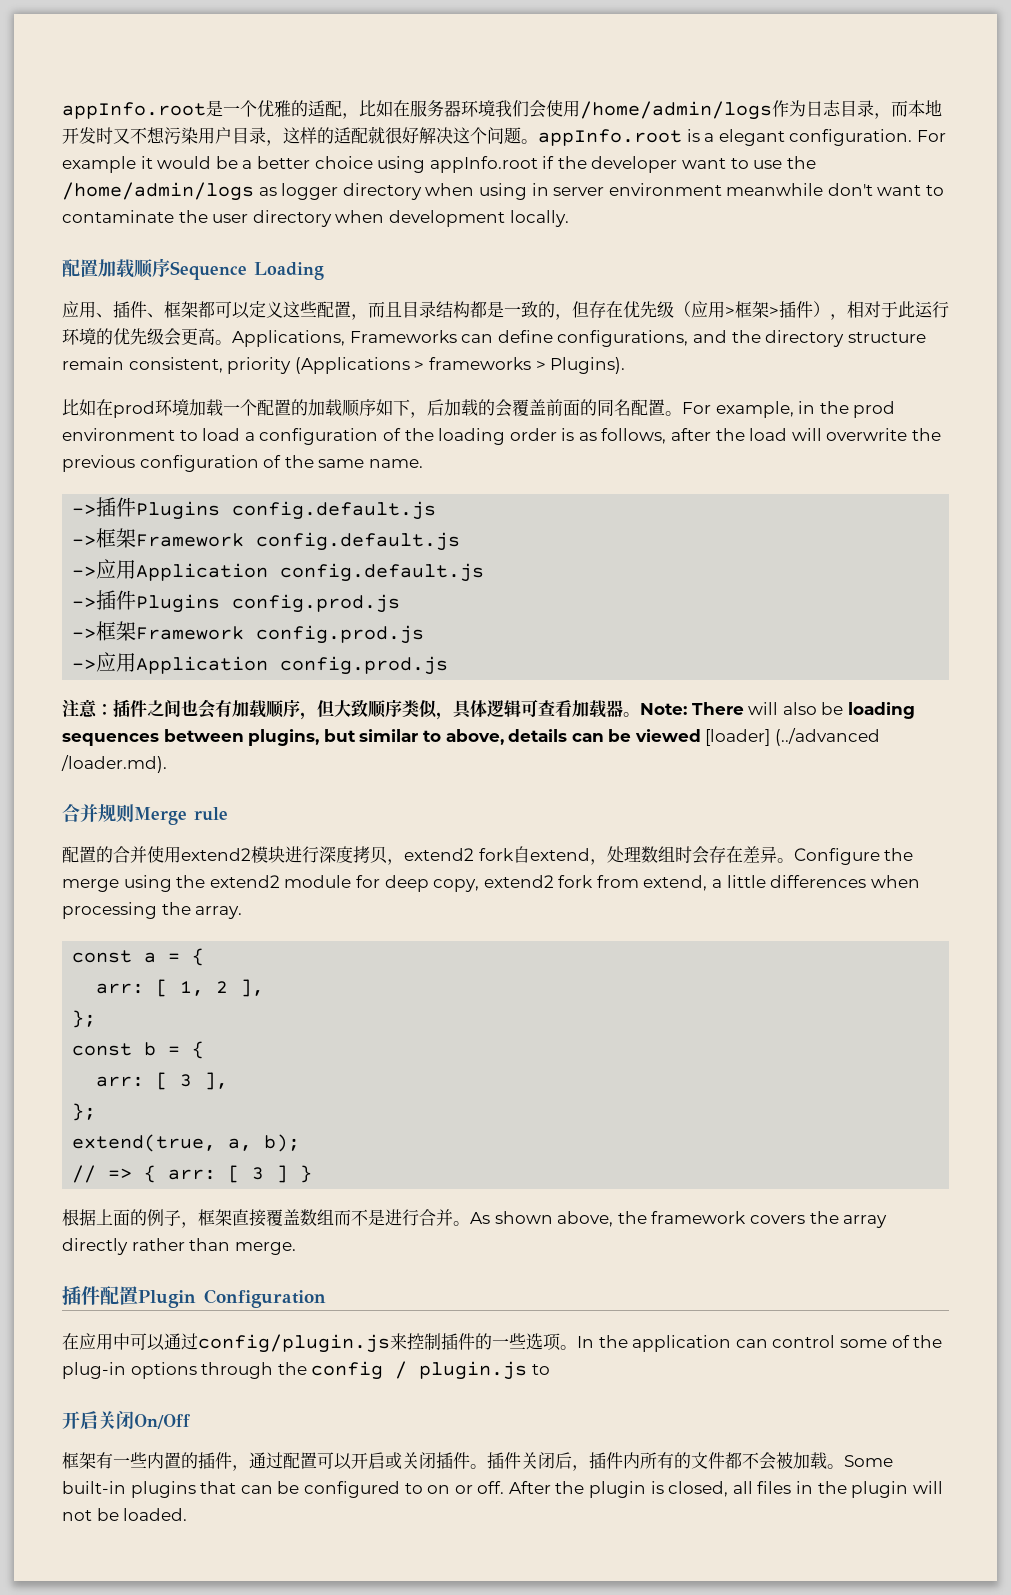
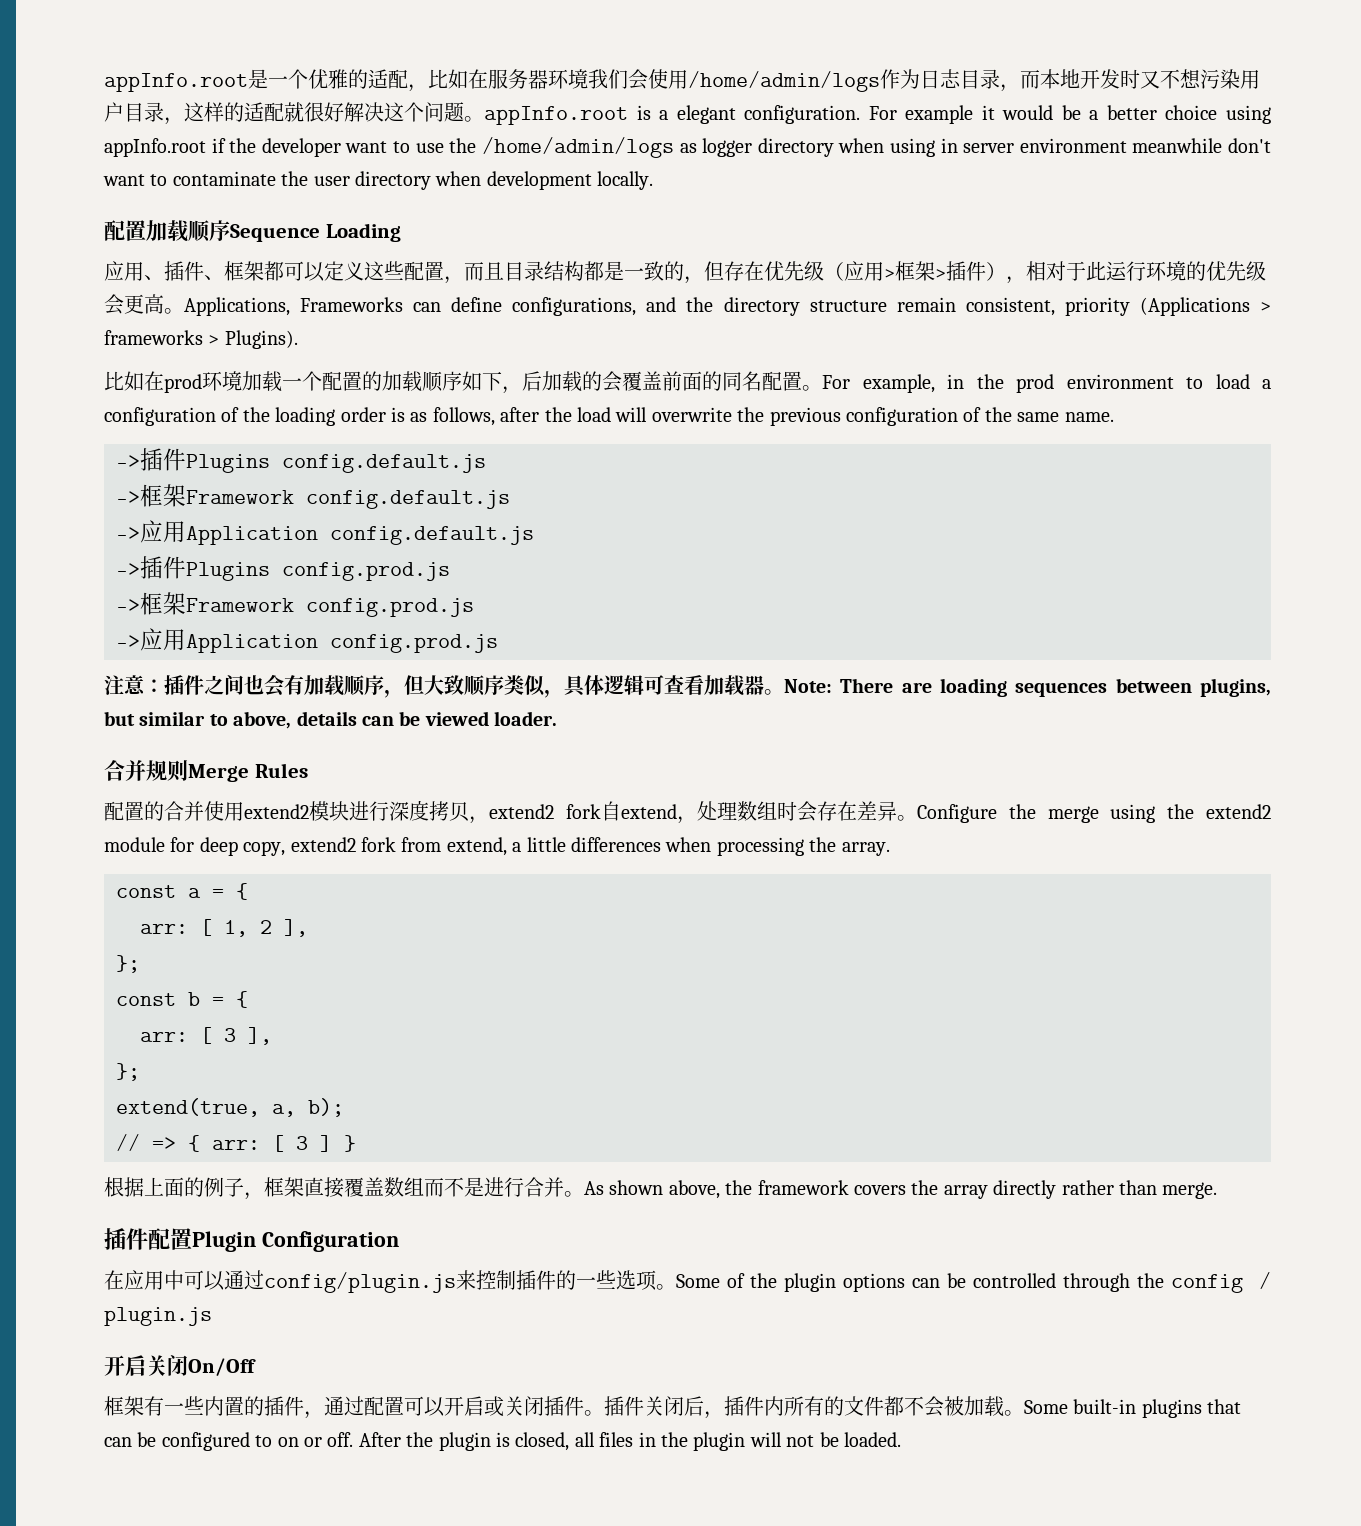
- Note: There will also be loading sequences between plugins, but similar to above, details can be viewed [loader] (../advanced /loader.md).
+ Note: There are loading sequences between plugins, but similar to above, details can be viewed loader.
- 合并规则Merge rule
+ 合并规则Merge Rules
- In the application can control some of the plug-in options through the config / plugin.js to
+ Some of the plugin options can be controlled through the config / plugin.js

